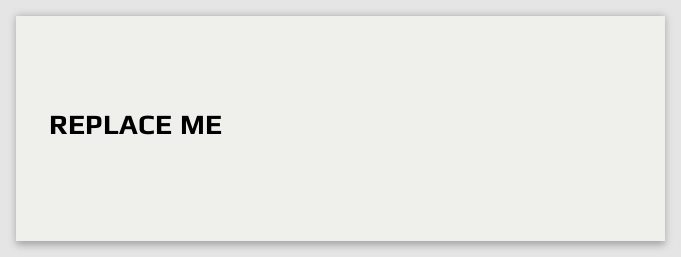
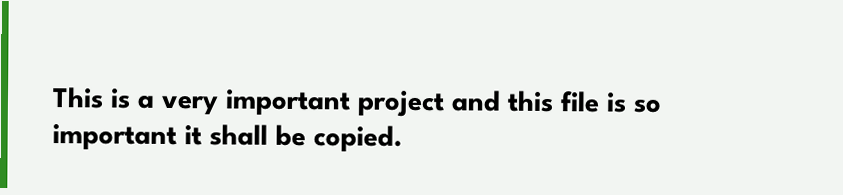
- REPLACE ME
+ This is a very important project and this file is so important it shall be copied.

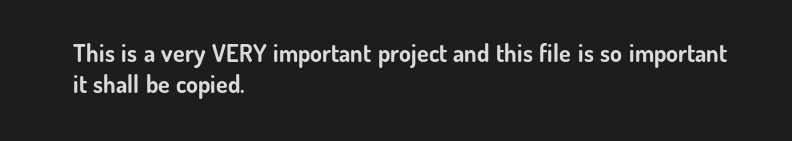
- This is a very important project and this file is so important it shall be copied.
+ This is a very VERY important project and this file is so important it shall be copied.

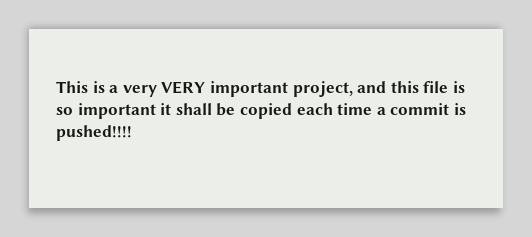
- This is a very VERY important project and this file is so important it shall be copied.
+ This is a very VERY important project, and this file is so important it shall be copied each time a commit is pushed!!!!

